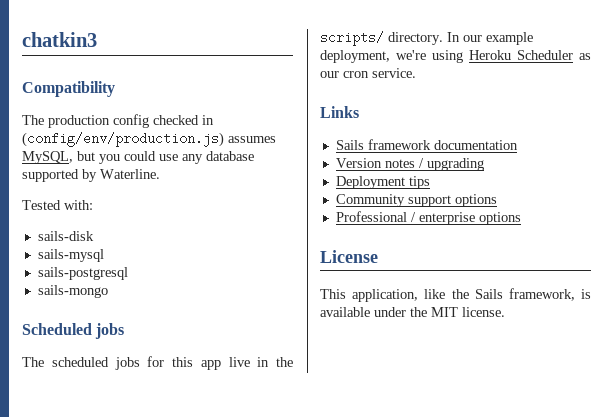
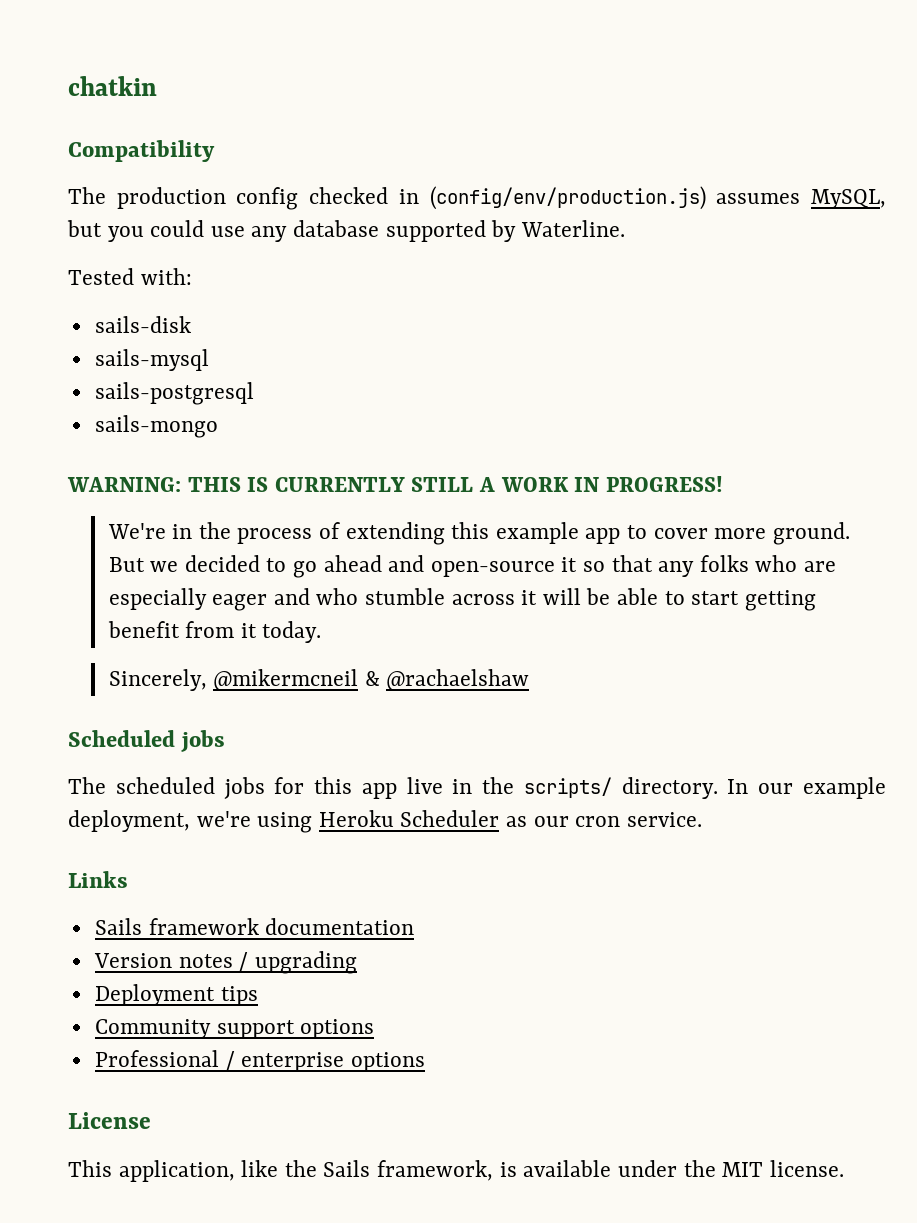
- chatkin3
+ chatkin
+ WARNING: THIS IS CURRENTLY STILL A WORK IN PROGRESS!
+ We're in the process of extending this example app to cover more ground. But we decided to go ahead and open-source it so that any folks who are especially eager and who stumble across it will be able to start getting benefit from it today.
+ Sincerely, @mikermcneil & @rachaelshaw

